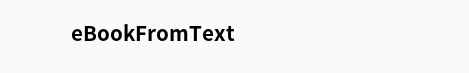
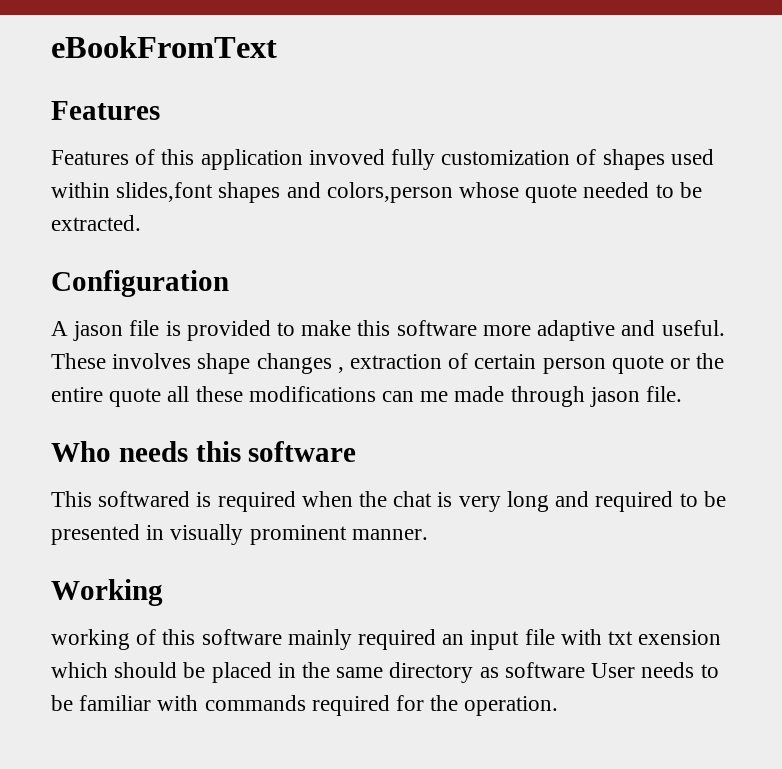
  eBookFromText
+ Features
+ Features of this application invoved fully customization of shapes used within slides,font shapes and colors,person whose quote needed to be extracted.
+ Configuration
+ A jason file is provided to make this software more adaptive and useful. These involves shape changes , extraction of certain person quote or the entire quote all these modifications can me made through jason file.
+ Who needs this software
+ This softwared is required when the chat is very long and required to be presented in visually prominent manner.
+ Working
+ working of this software mainly required an input file with txt exension which should be placed in the same directory as software User needs to be familiar with commands required for the operation.

